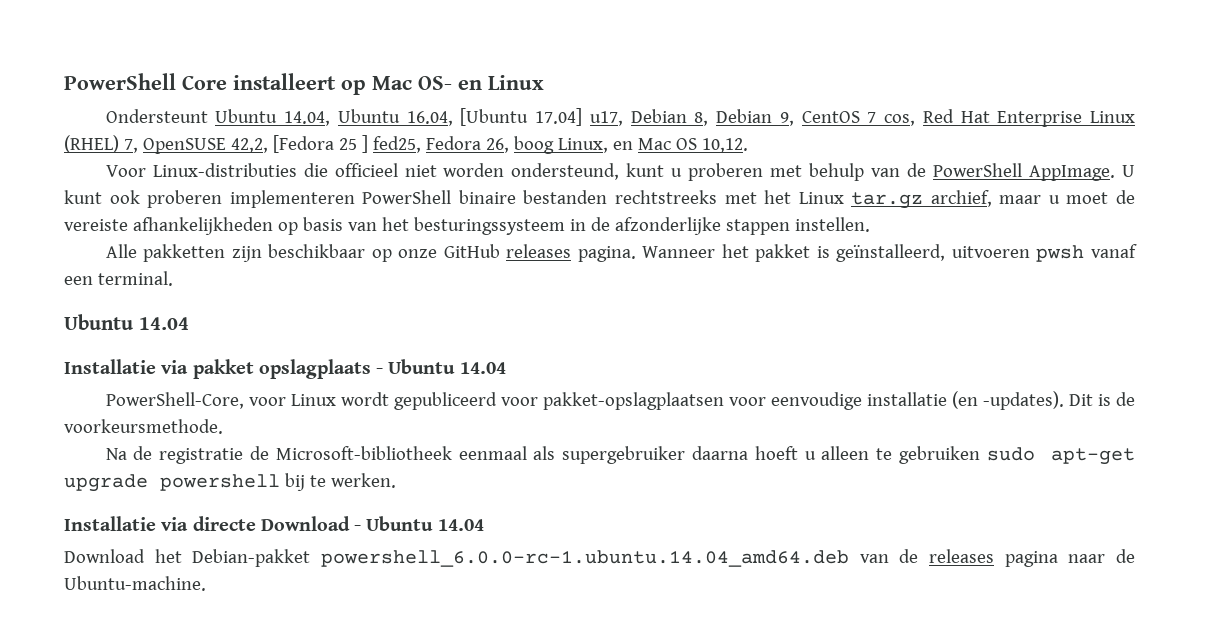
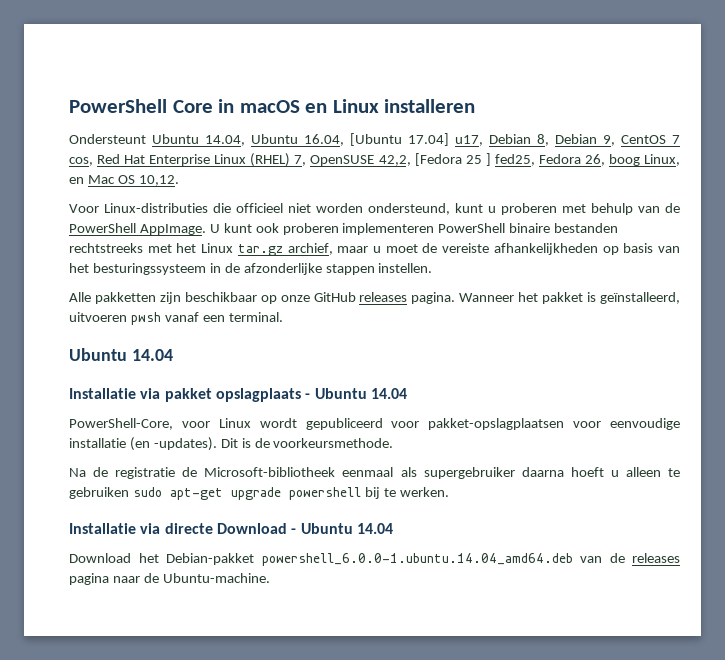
- PowerShell Core installeert op Mac OS- en Linux
+ PowerShell Core in macOS en Linux installeren
- Download het Debian-pakket powershell_6.0.0-rc-1.ubuntu.14.04_amd64.deb van de releases pagina naar de Ubuntu-machine.
+ Download het Debian-pakket powershell_6.0.0-1.ubuntu.14.04_amd64.deb van de releases pagina naar de Ubuntu-machine.

